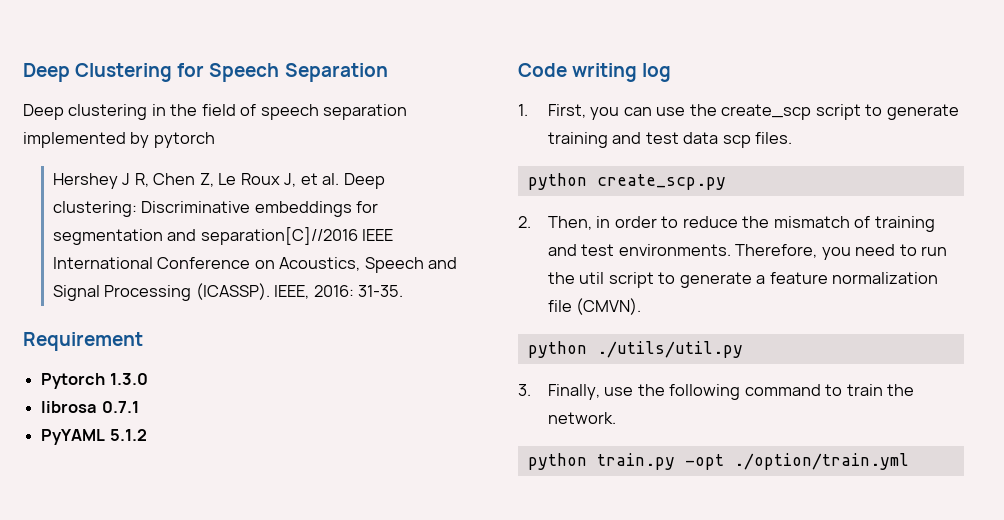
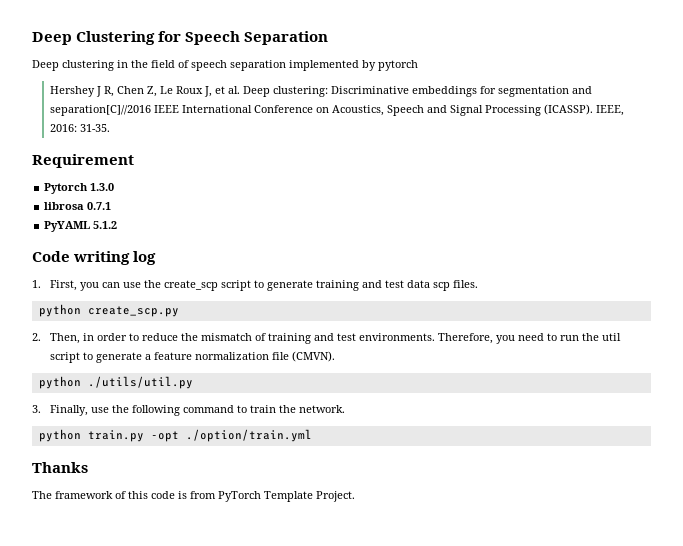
+ Thanks
+ The framework of this code is from PyTorch Template Project.

